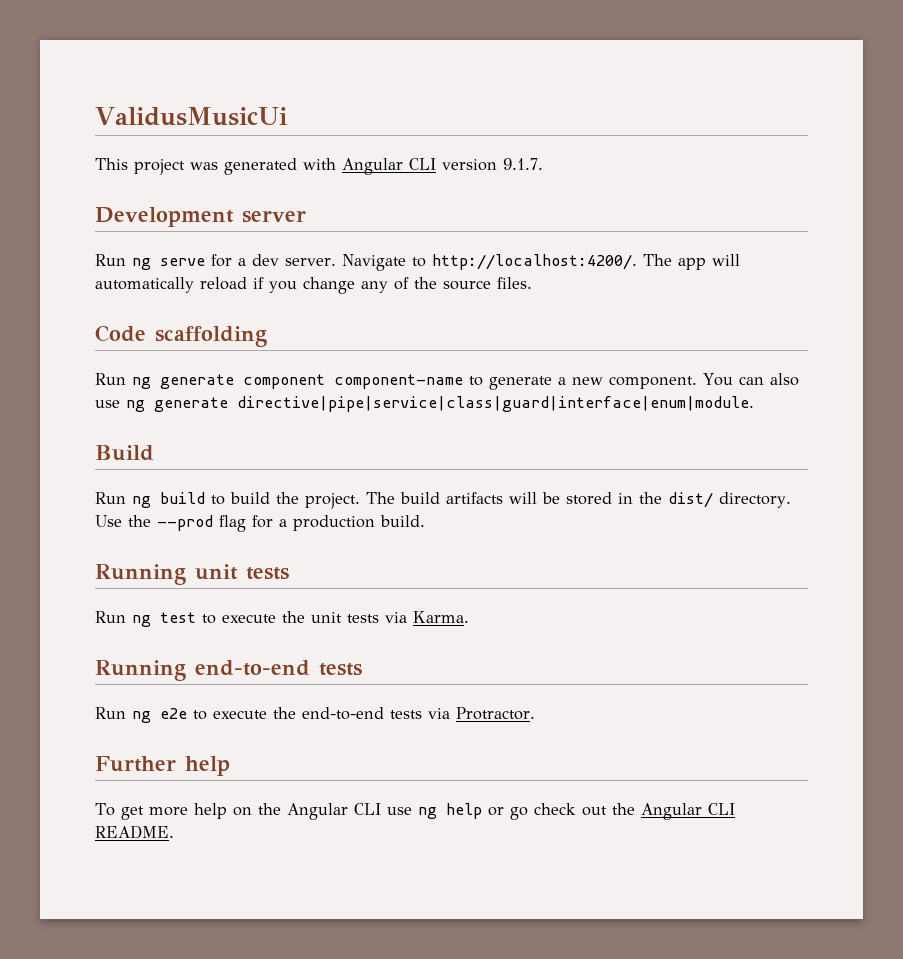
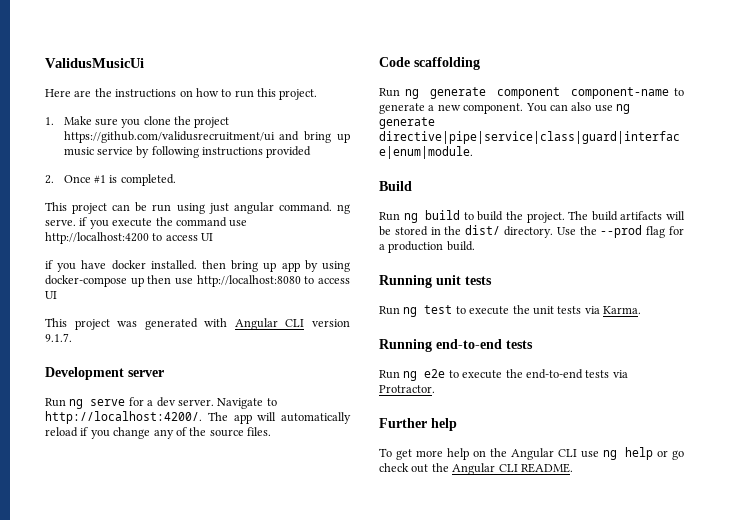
+ Here are the instructions on how to run this project.
+ 1. Make sure you clone the project https://github.com/validusrecruitment/ui and bring up music service by following instructions provided
+ 2. Once #1 is completed.
+ This project can be run using just angular command. ng serve. if you execute the command use http://localhost:4200 to access UI
+ if you have docker installed. then bring up app by using docker-compose up then use http://localhost:8080 to access UI

